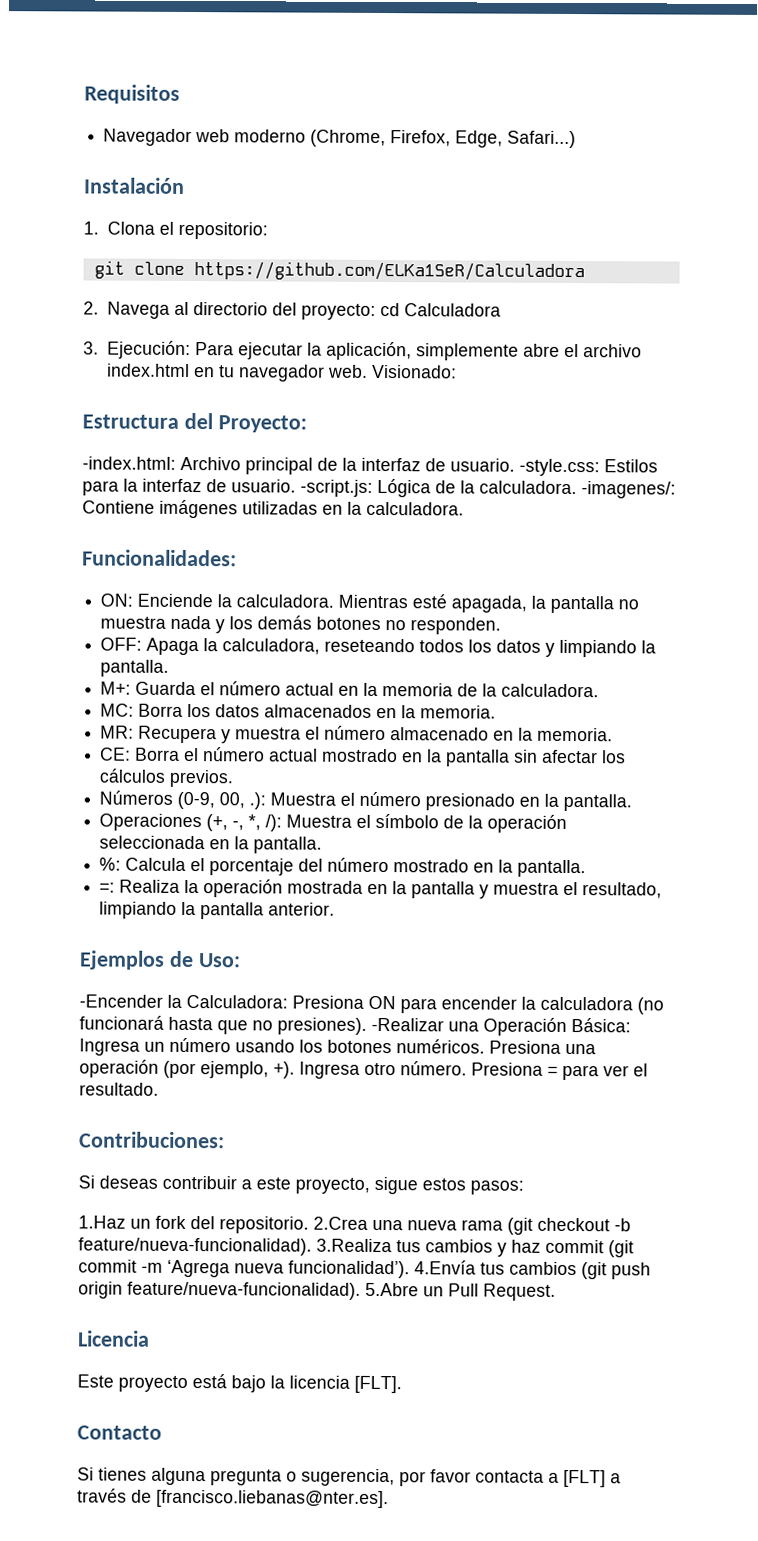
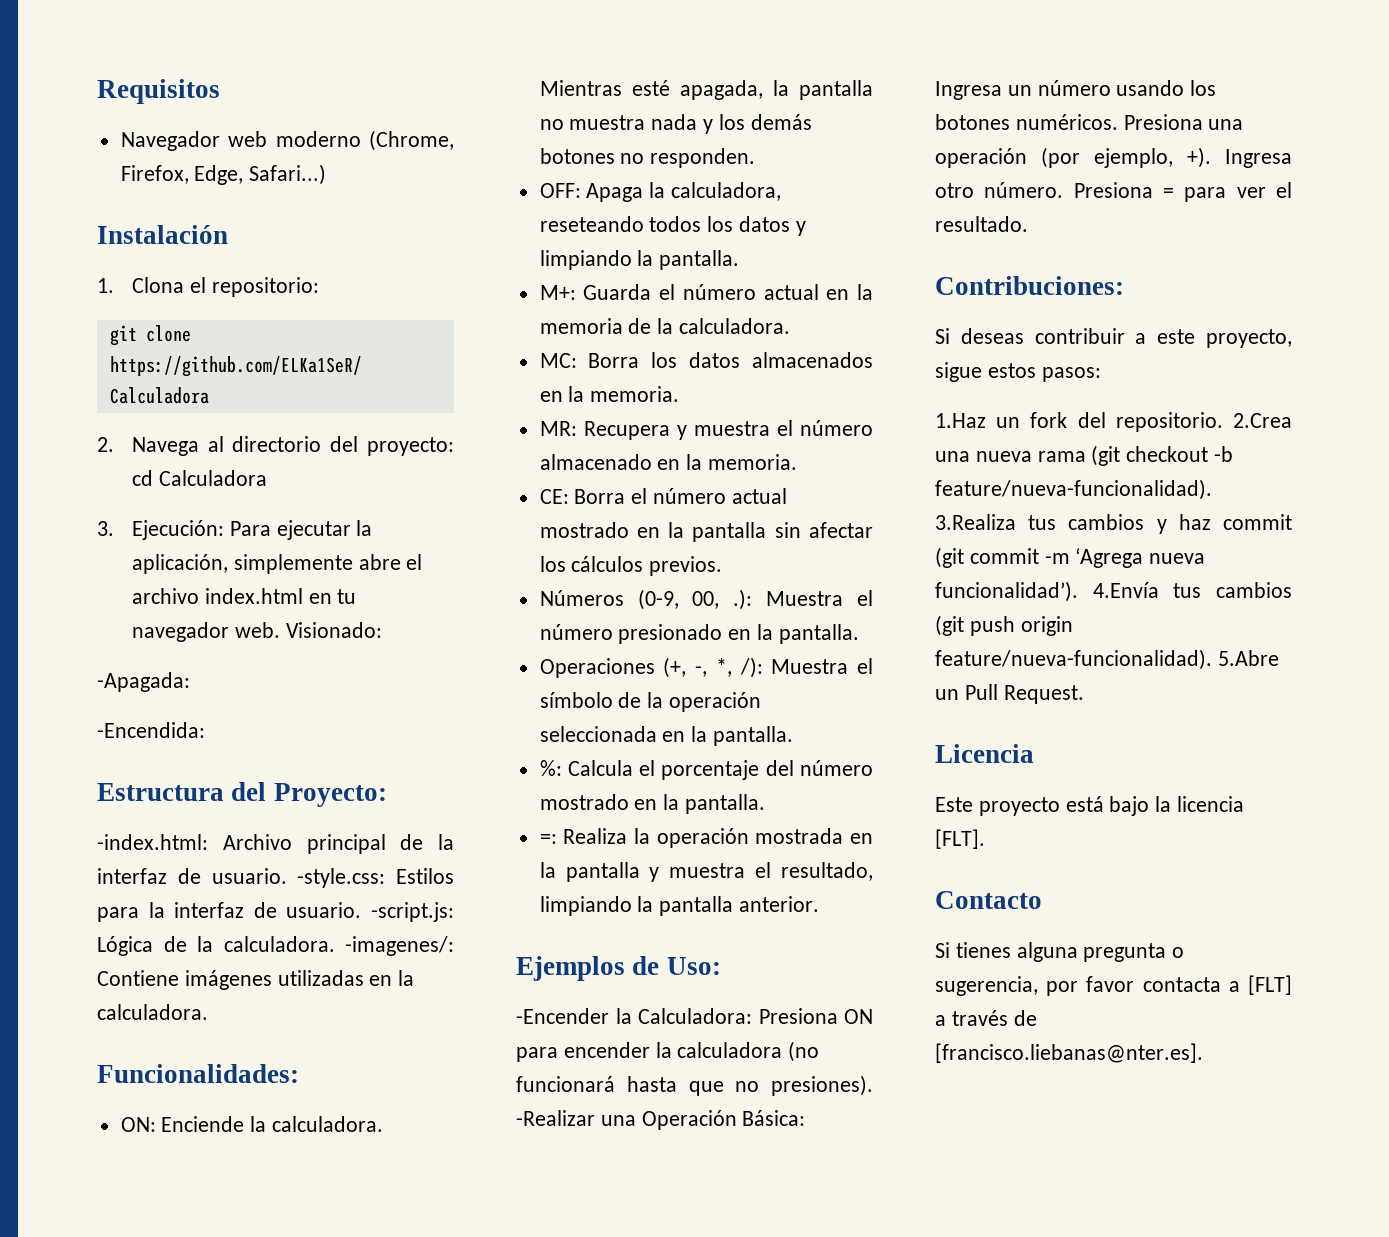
+ -Apagada:
+ -Encendida:

